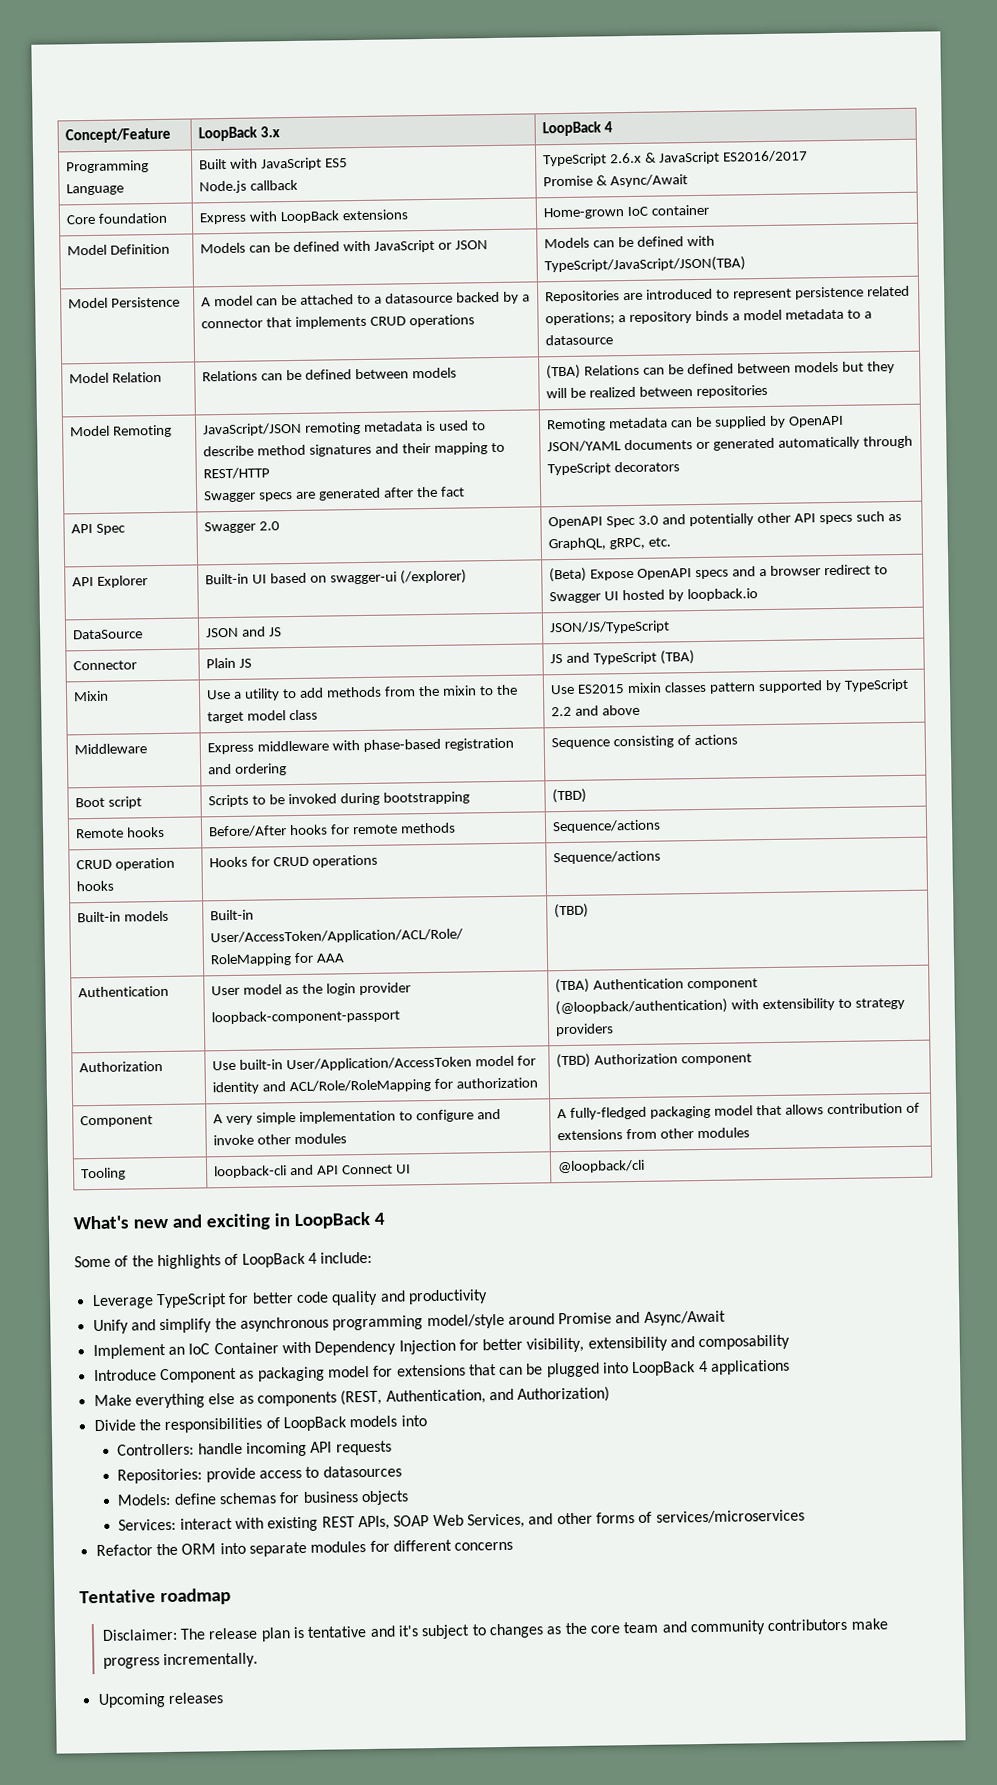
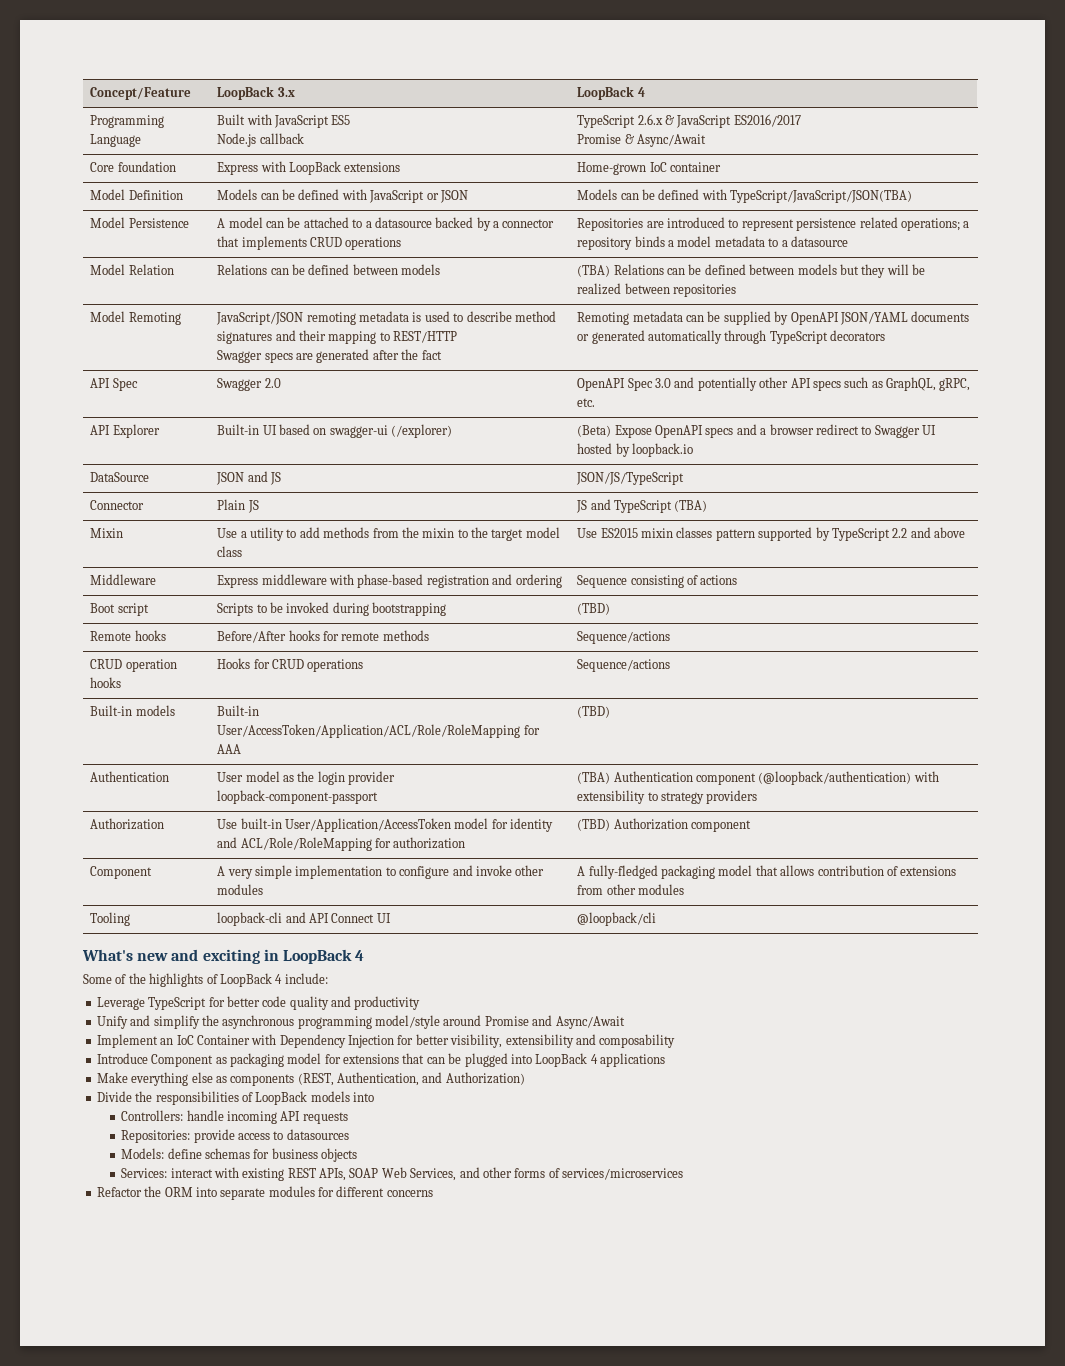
- Tentative roadmap
- Disclaimer: The release plan is tentative and it's subject to changes as the core team and community contributors make progress incrementally.
- Upcoming releases

